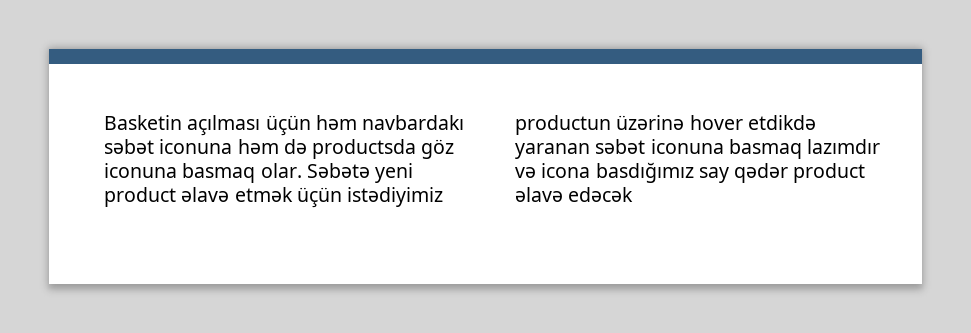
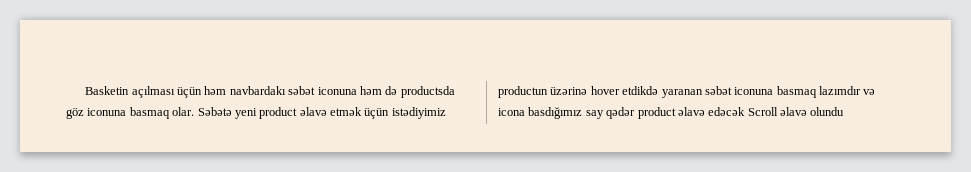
- Səbətə yeni product əlavə etmək üçün istədiyimiz productun üzərinə hover etdikdə yaranan səbət iconuna basmaq lazımdır və icona basdığımız say qədər product əlavə edəcək
+ Səbətə yeni product əlavə etmək üçün istədiyimiz productun üzərinə hover etdikdə yaranan səbət iconuna basmaq lazımdır və icona basdığımız say qədər product əlavə edəcək Scroll əlavə olundu

